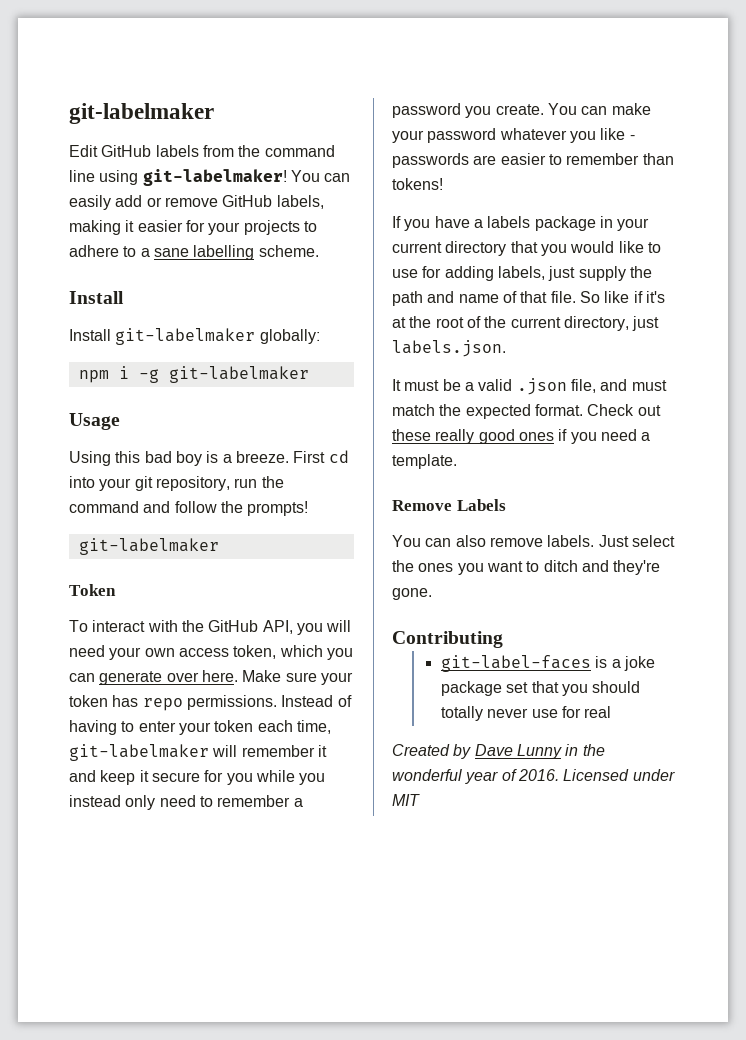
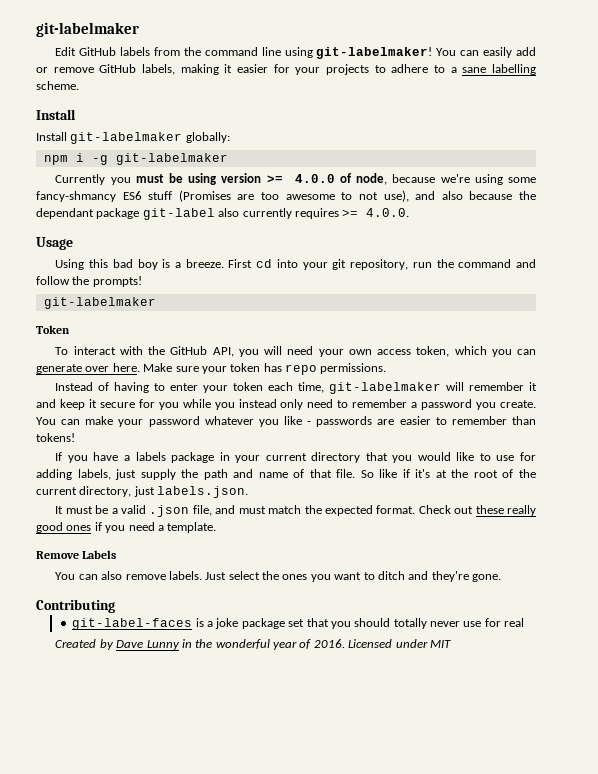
+ Currently you must be using version >= 4.0.0 of node, because we're using some fancy-shmancy ES6 stuff (Promises are too awesome to not use), and also because the dependant package git-label also currently requires >= 4.0.0.
- Make sure your token has repo permissions. Instead of having to enter your token each time, git-labelmaker will remember it and keep it secure for you while you instead only need to remember a password you create.
+ Make sure your token has repo permissions.
+ Instead of having to enter your token each time, git-labelmaker will remember it and keep it secure for you while you instead only need to remember a password you create.

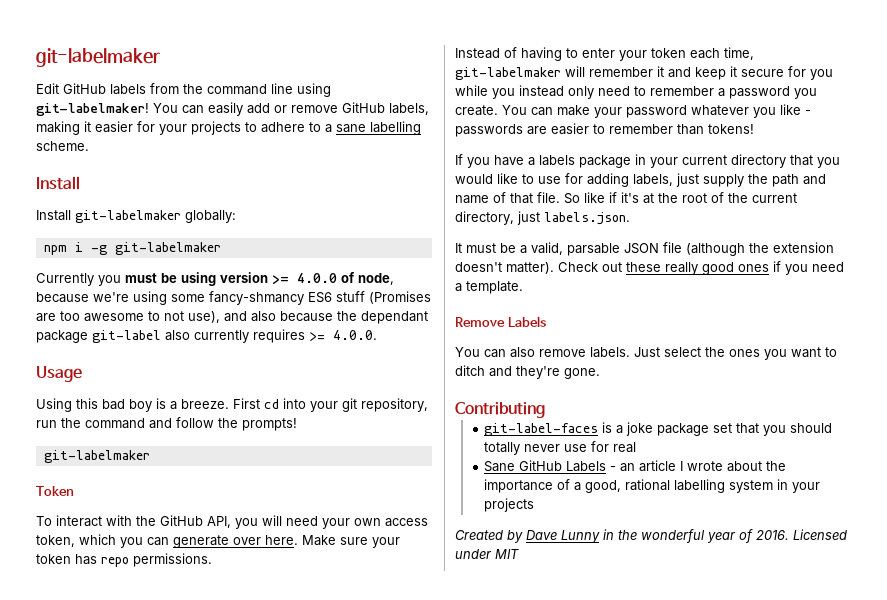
- It must be a valid .json file, and must match the expected format.
+ It must be a valid, parsable JSON file (although the extension doesn't matter).
+ Sane GitHub Labels - an article I wrote about the importance of a good, rational labelling system in your projects

